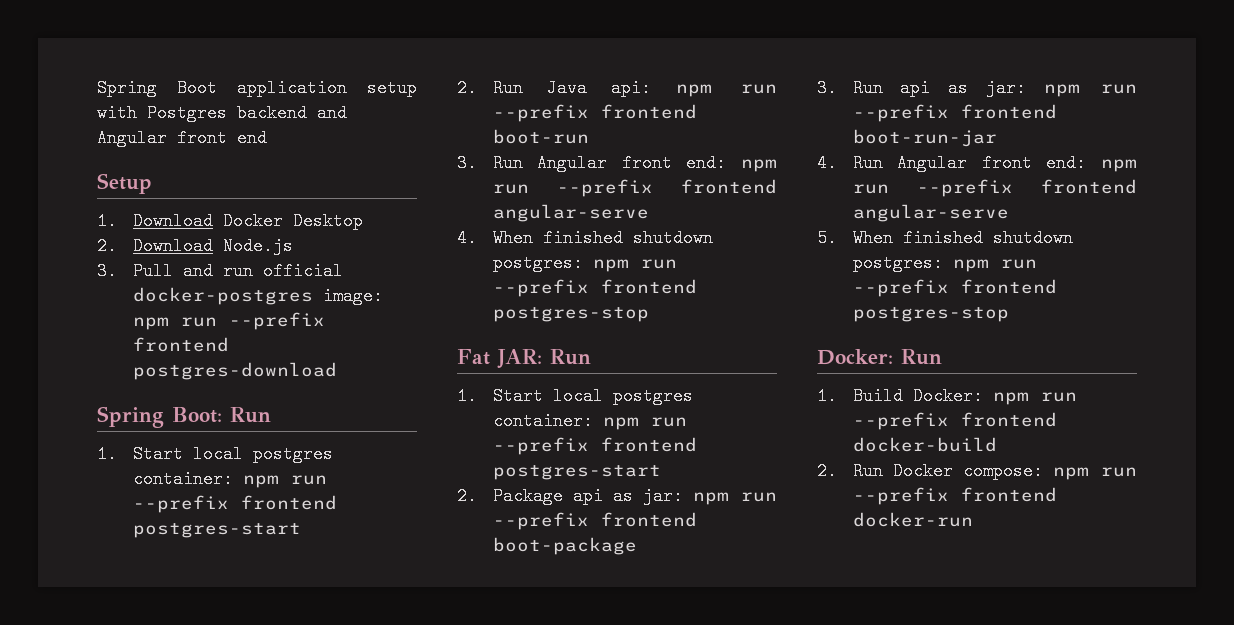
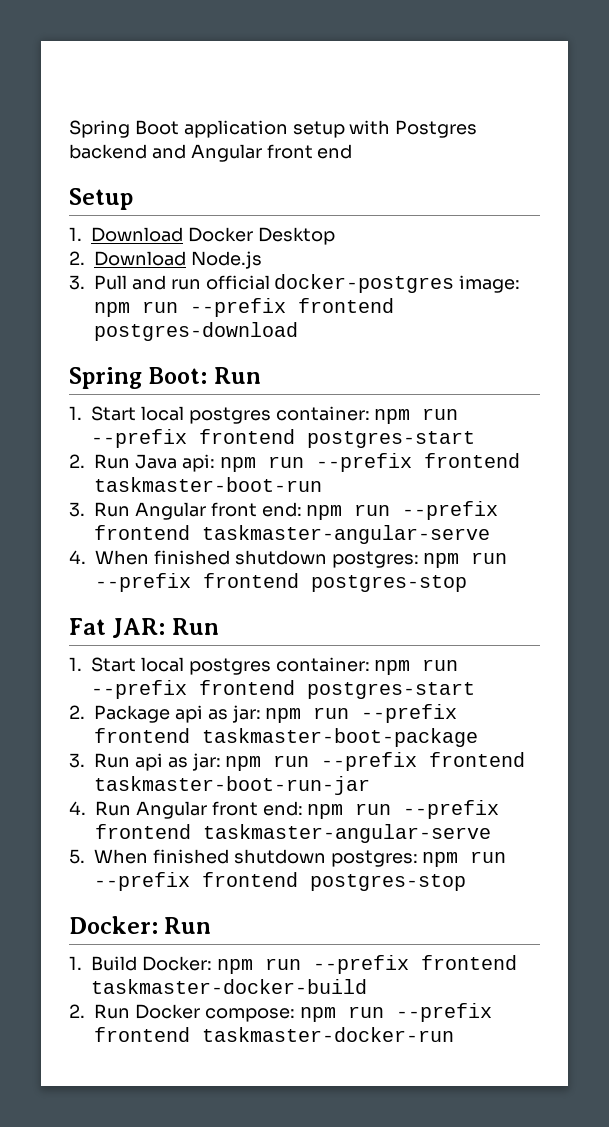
- 2. Run Java api: npm run --prefix frontend boot-run
+ 2. Run Java api: npm run --prefix frontend taskmaster-boot-run
- 3. Run Angular front end: npm run --prefix frontend angular-serve
+ 3. Run Angular front end: npm run --prefix frontend taskmaster-angular-serve
- 2. Package api as jar: npm run --prefix frontend boot-package
+ 2. Package api as jar: npm run --prefix frontend taskmaster-boot-package
- 3. Run api as jar: npm run --prefix frontend boot-run-jar
+ 3. Run api as jar: npm run --prefix frontend taskmaster-boot-run-jar
- 4. Run Angular front end: npm run --prefix frontend angular-serve
+ 4. Run Angular front end: npm run --prefix frontend taskmaster-angular-serve
- 1. Build Docker: npm run --prefix frontend docker-build
+ 1. Build Docker: npm run --prefix frontend taskmaster-docker-build
- 2. Run Docker compose: npm run --prefix frontend docker-run
+ 2. Run Docker compose: npm run --prefix frontend taskmaster-docker-run

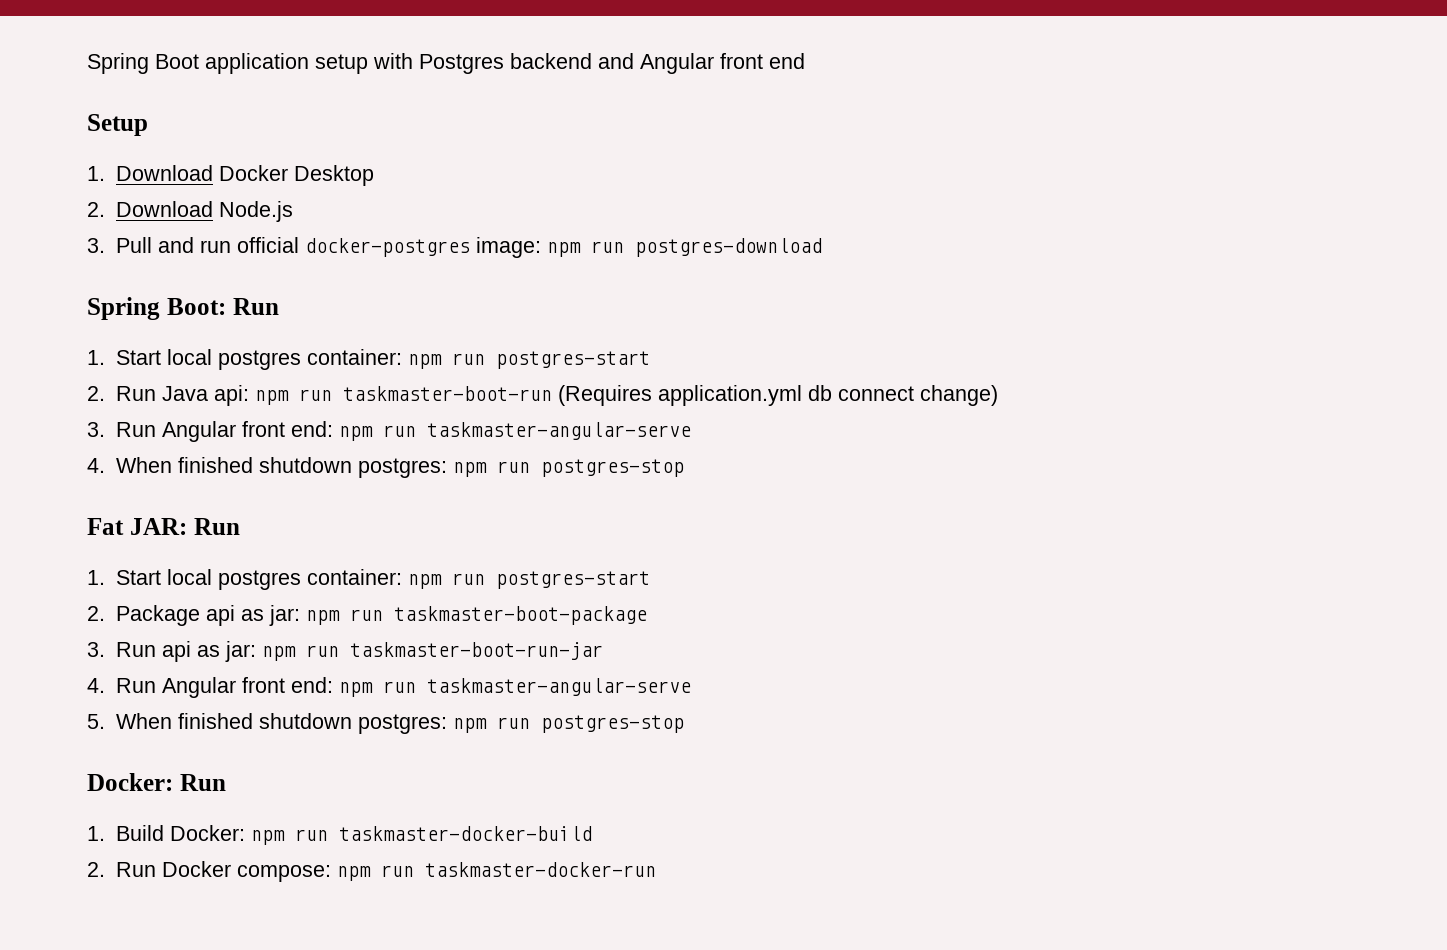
- 3. Pull and run official docker-postgres image: npm run --prefix frontend postgres-download
+ 3. Pull and run official docker-postgres image: npm run postgres-download
  Spring Boot: Run
- 1. Start local postgres container: npm run --prefix frontend postgres-start
+ 1. Start local postgres container: npm run postgres-start
- 2. Run Java api: npm run --prefix frontend taskmaster-boot-run
+ 2. Run Java api: npm run taskmaster-boot-run (Requires application.yml db connect change)
- 3. Run Angular front end: npm run --prefix frontend taskmaster-angular-serve
+ 3. Run Angular front end: npm run taskmaster-angular-serve
- 4. When finished shutdown postgres: npm run --prefix frontend postgres-stop
+ 4. When finished shutdown postgres: npm run postgres-stop
  Fat JAR: Run
- 1. Start local postgres container: npm run --prefix frontend postgres-start
+ 1. Start local postgres container: npm run postgres-start
- 2. Package api as jar: npm run --prefix frontend taskmaster-boot-package
+ 2. Package api as jar: npm run taskmaster-boot-package
- 3. Run api as jar: npm run --prefix frontend taskmaster-boot-run-jar
+ 3. Run api as jar: npm run taskmaster-boot-run-jar
- 4. Run Angular front end: npm run --prefix frontend taskmaster-angular-serve
+ 4. Run Angular front end: npm run taskmaster-angular-serve
- 5. When finished shutdown postgres: npm run --prefix frontend postgres-stop
+ 5. When finished shutdown postgres: npm run postgres-stop
- 1. Build Docker: npm run --prefix frontend taskmaster-docker-build
+ 1. Build Docker: npm run taskmaster-docker-build
- 2. Run Docker compose: npm run --prefix frontend taskmaster-docker-run
+ 2. Run Docker compose: npm run taskmaster-docker-run

